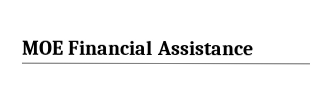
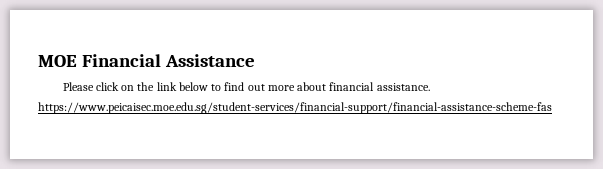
+ Please click on the link below to find out more about financial assistance.
+ https://www.peicaisec.moe.edu.sg/student-services/financial-support/financial-assistance-scheme-fas

